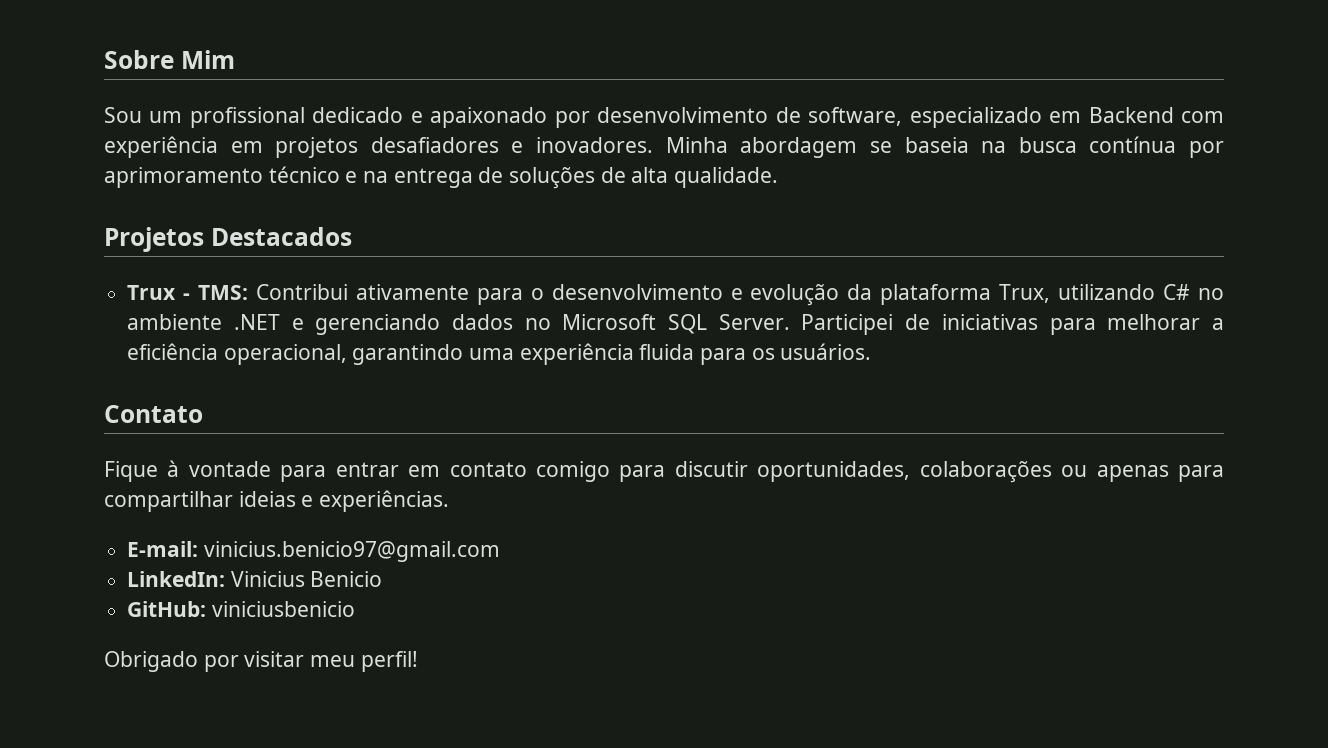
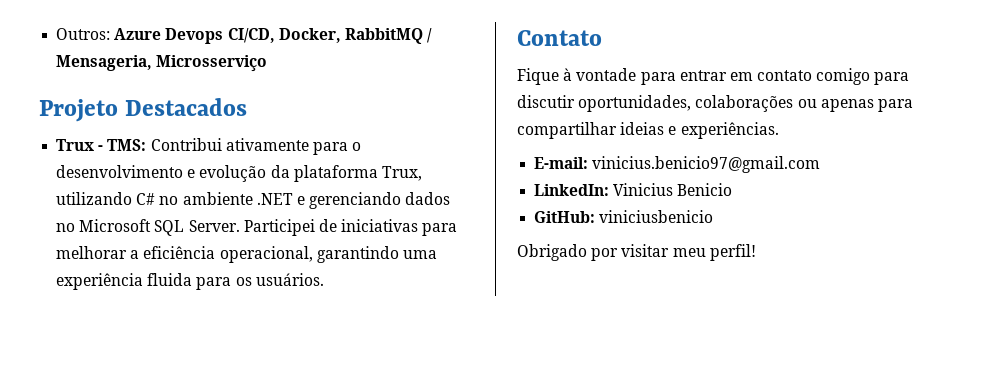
- Sobre Mim
- Sou um profissional dedicado e apaixonado por desenvolvimento de software, especializado em Backend com experiência em projetos desafiadores e inovadores. Minha abordagem se baseia na busca contínua por aprimoramento técnico e na entrega de soluções de alta qualidade.
- Projetos Destacados
+ Outros: Azure Devops CI/CD, Docker, RabbitMQ / Mensageria, Microsserviço
+ Projeto Destacados

